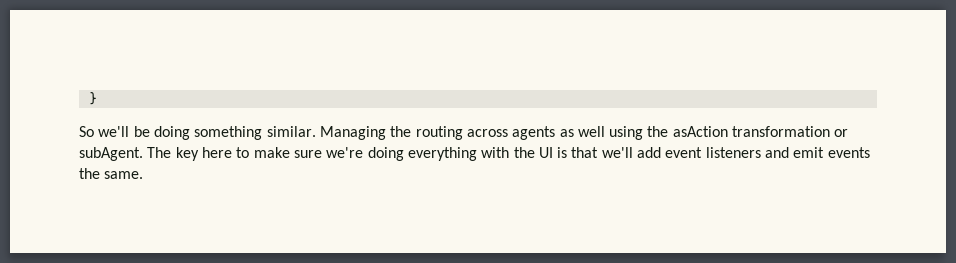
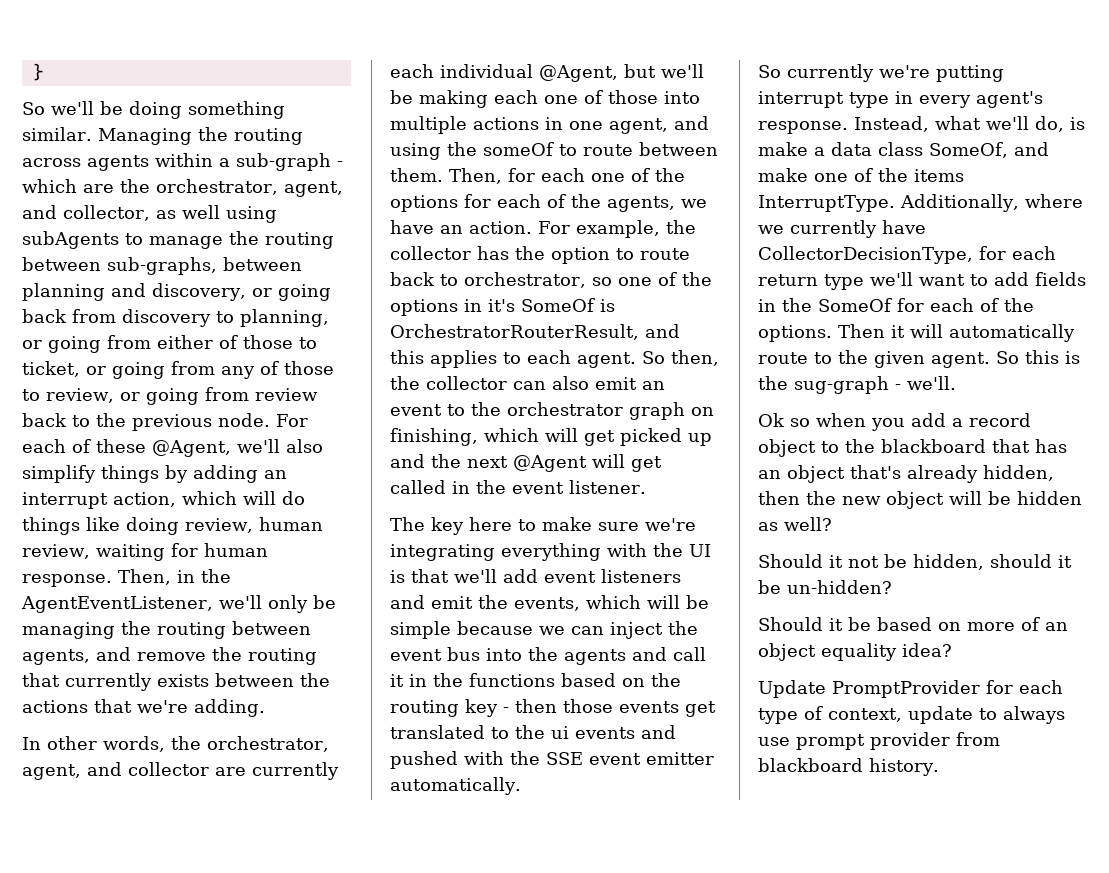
- Managing the routing across agents as well using the asAction transformation or subAgent. The key here to make sure we're doing everything with the UI is that we'll add event listeners and emit events the same.
+ Managing the routing across agents within a sub-graph - which are the orchestrator, agent, and collector, as well using subAgents to manage the routing between sub-graphs, between planning and discovery, or going back from discovery to planning, or going from either of those to ticket, or going from any of those to review, or going from review back to the previous node. For each of these @Agent, we'll also simplify things by adding an interrupt action, which will do things like doing review, human review, waiting for human response. Then, in the AgentEventListener, we'll only be managing the routing between agents, and remove the routing that currently exists between the actions that we're adding.
+ In other words, the orchestrator, agent, and collector are currently each individual @Agent, but we'll be making each one of those into multiple actions in one agent, and using the someOf to route between them. Then, for each one of the options for each of the agents, we have an action. For example, the collector has the option to route back to orchestrator, so one of the options in it's SomeOf is OrchestratorRouterResult, and this applies to each agent. So then, the collector can also emit an event to the orchestrator graph on finishing, which will get picked up and the next @Agent will get called in the event listener.
+ The key here to make sure we're integrating everything with the UI is that we'll add event listeners and emit the events, which will be simple because we can inject the event bus into the agents and call it in the functions based on the routing key - then those events get translated to the ui events and pushed with the SSE event emitter automatically.
+ So currently we're putting interrupt type in every agent's response. Instead, what we'll do, is make a data class SomeOf, and make one of the items InterruptType. Additionally, where we currently have CollectorDecisionType, for each return type we'll want to add fields in the SomeOf for each of the options. Then it will automatically route to the given agent. So this is the sug-graph - we'll.
+ Ok so when you add a record object to the blackboard that has an object that's already hidden, then the new object will be hidden as well?
+ Should it not be hidden, should it be un-hidden?
+ Should it be based on more of an object equality idea?
+ Update PromptProvider for each type of context, update to always use prompt provider from blackboard history.

